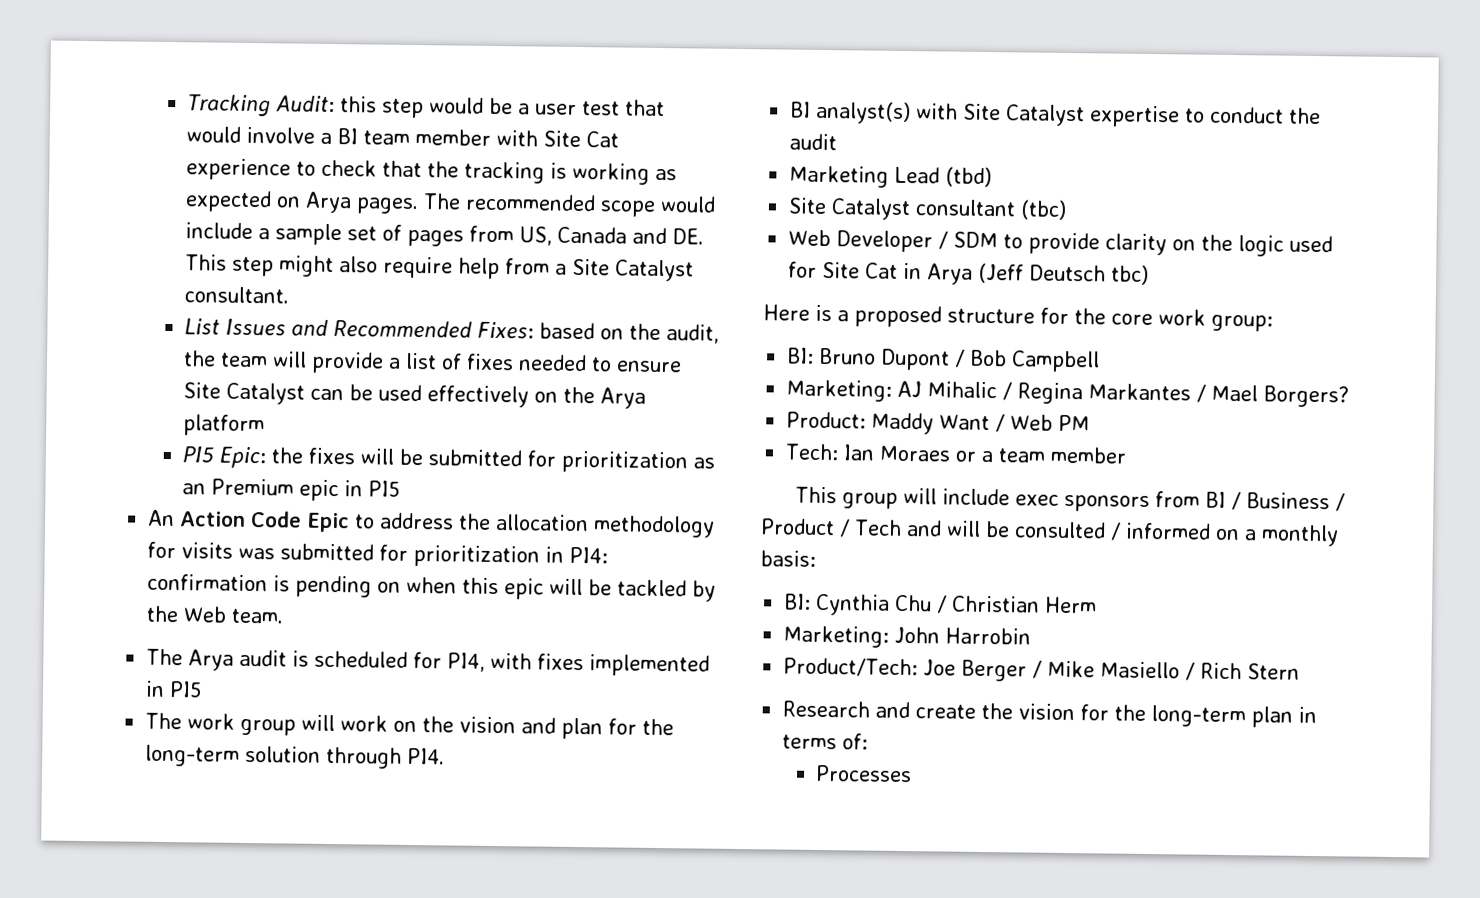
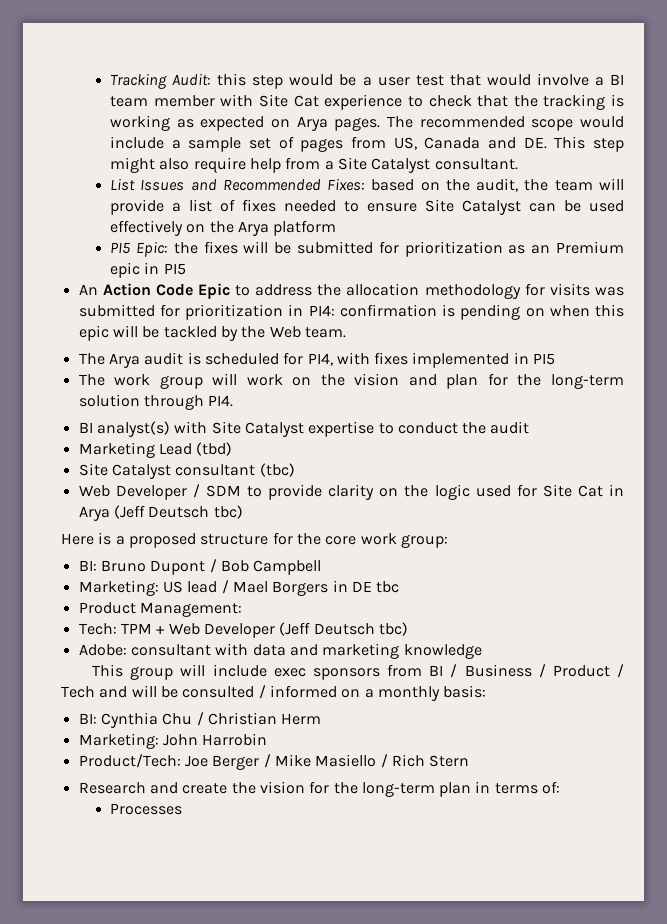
- Marketing: AJ Mihalic / Regina Markantes / Mael Borgers?
- Product: Maddy Want / Web PM
- Tech: Ian Moraes or a team member
+ Marketing: US lead / Mael Borgers in DE tbc
+ Product Management:
+ Tech: TPM + Web Developer (Jeff Deutsch tbc)
+ Adobe: consultant with data and marketing knowledge

